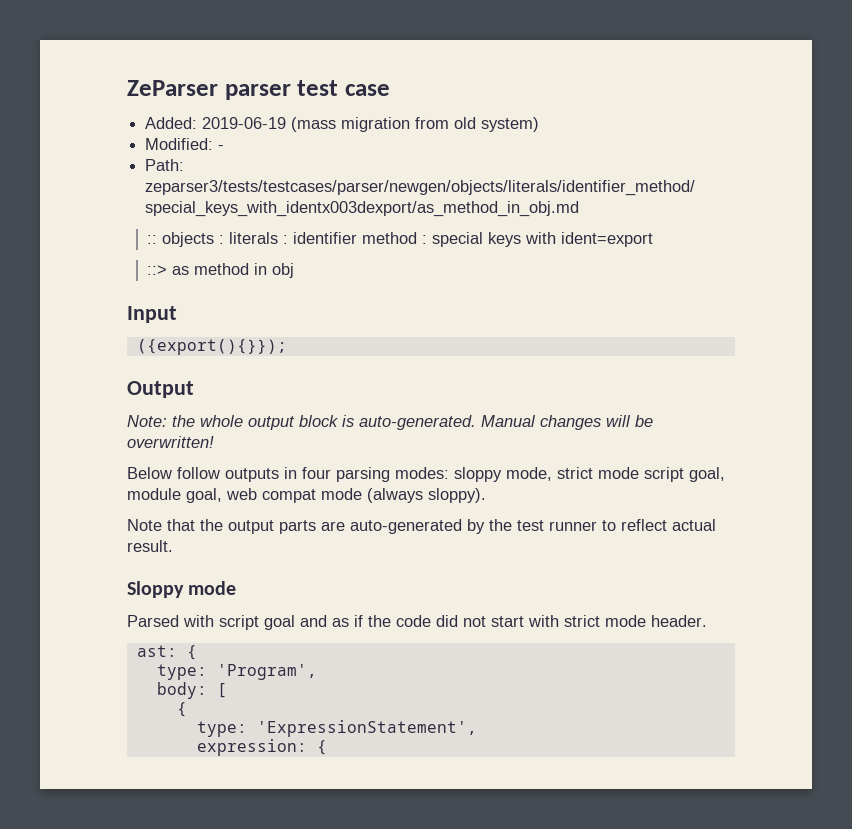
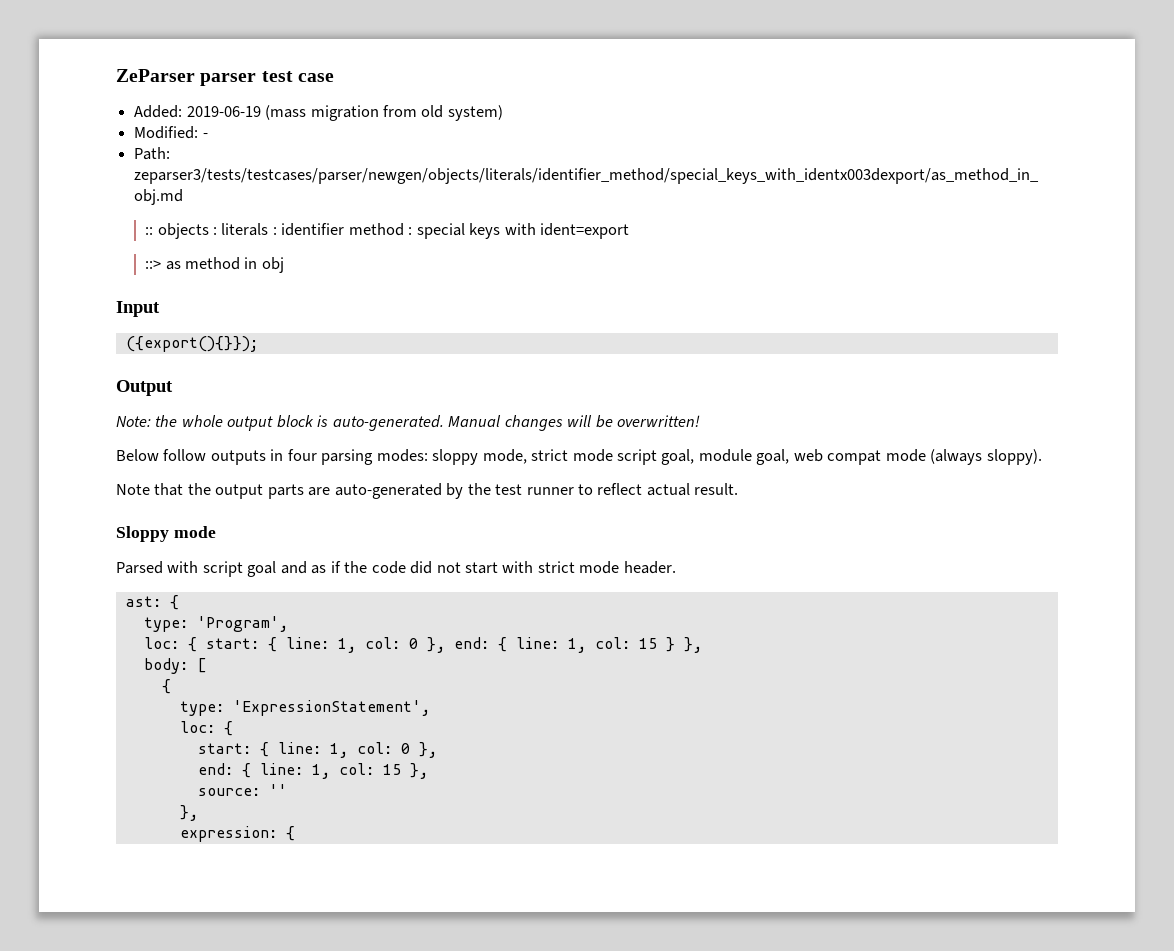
+ loc: { start: { line: 1, col: 0 }, end: { line: 1, col: 15 } },
  type: 'ExpressionStatement',
+ loc: {
+ start: { line: 1, col: 0 },
+ end: { line: 1, col: 15 },
+ source: ''
+ },

